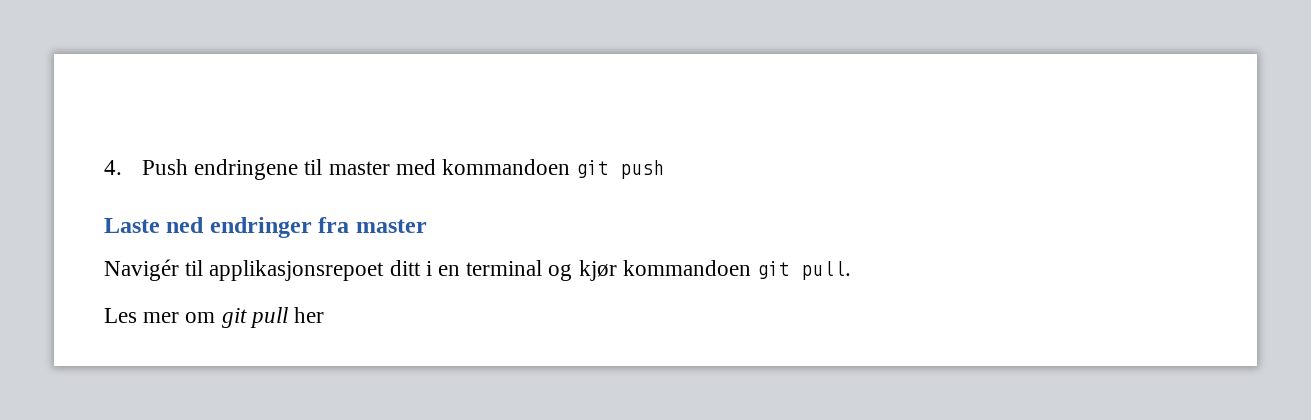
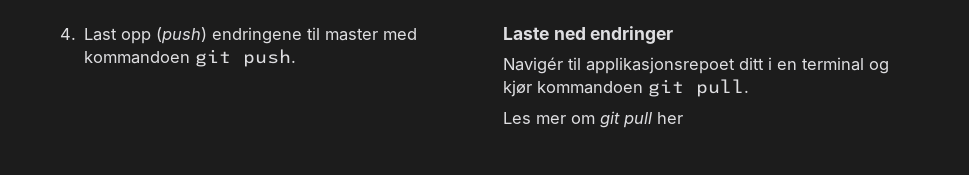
- 4. Push endringene til master med kommandoen git push
+ 4. Last opp (push) endringene til master med kommandoen git push.
- Laste ned endringer fra master
+ Laste ned endringer

